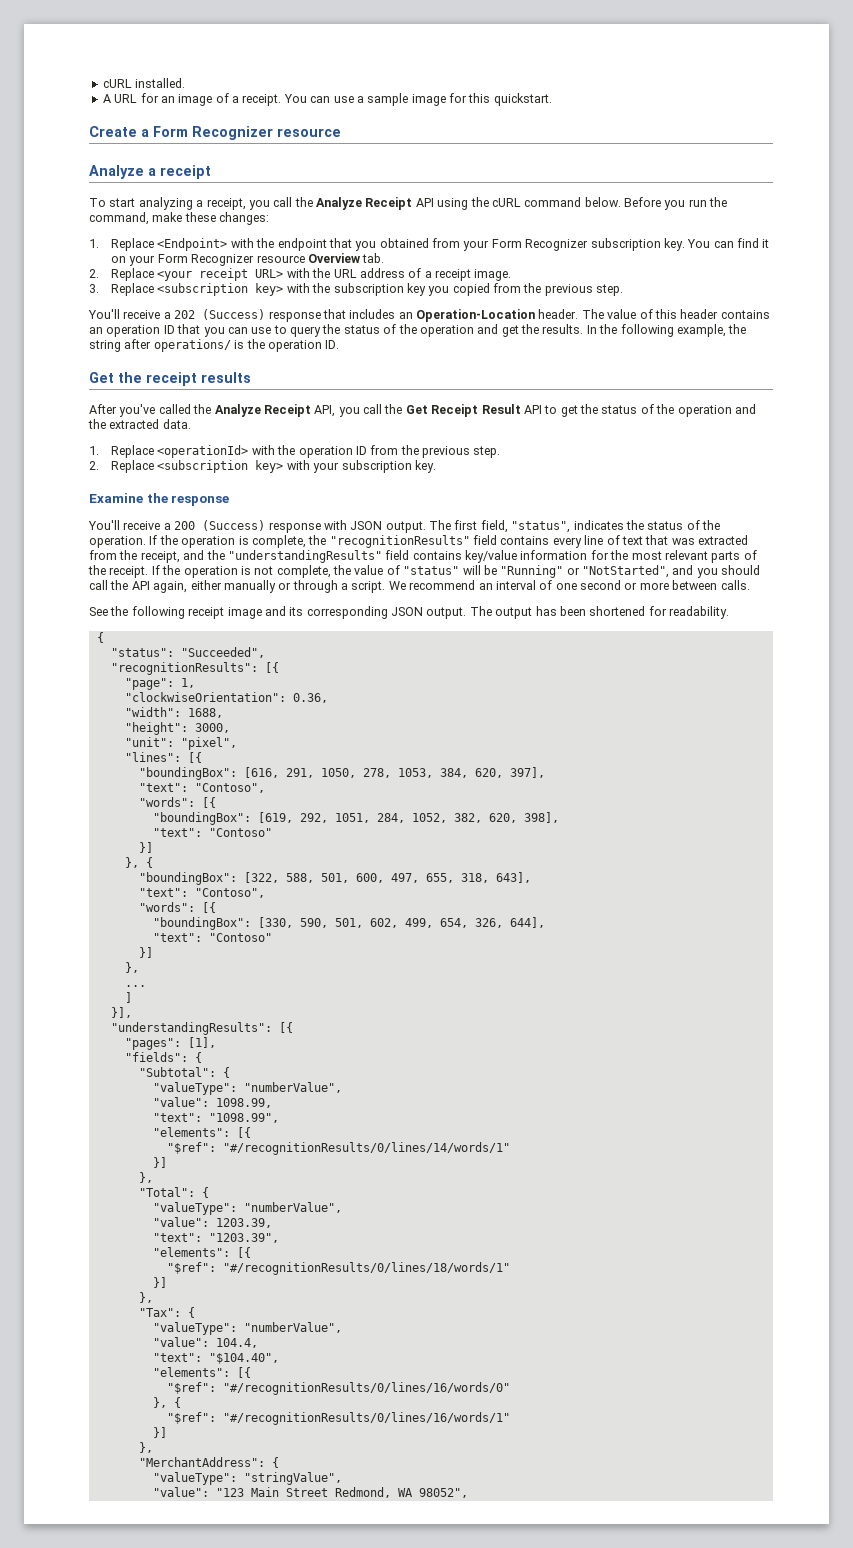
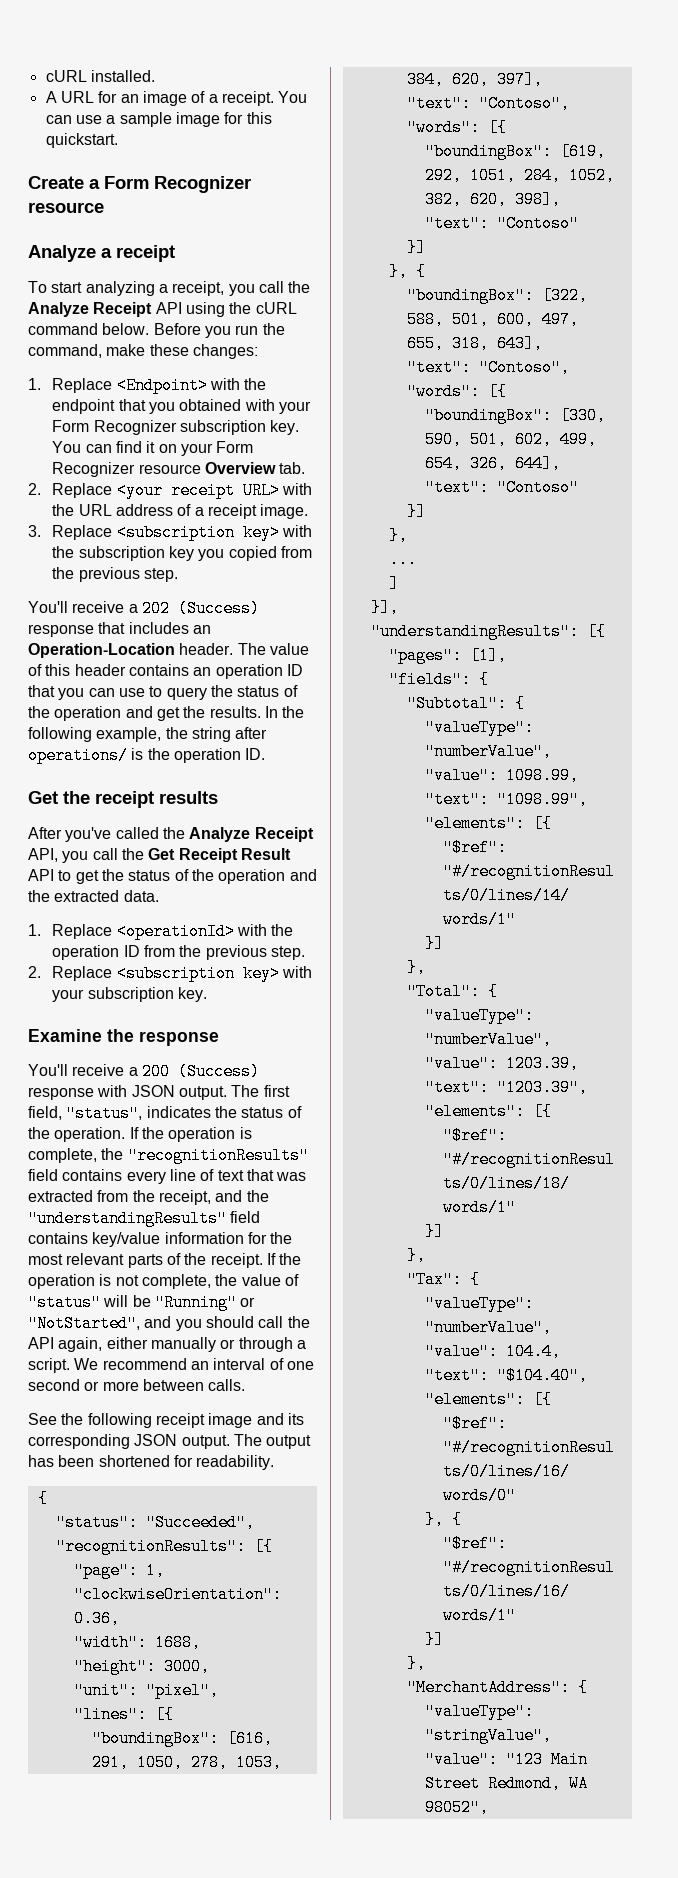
- 1. Replace <Endpoint> with the endpoint that you obtained from your Form Recognizer subscription key.
+ 1. Replace <Endpoint> with the endpoint that you obtained with your Form Recognizer subscription key.

